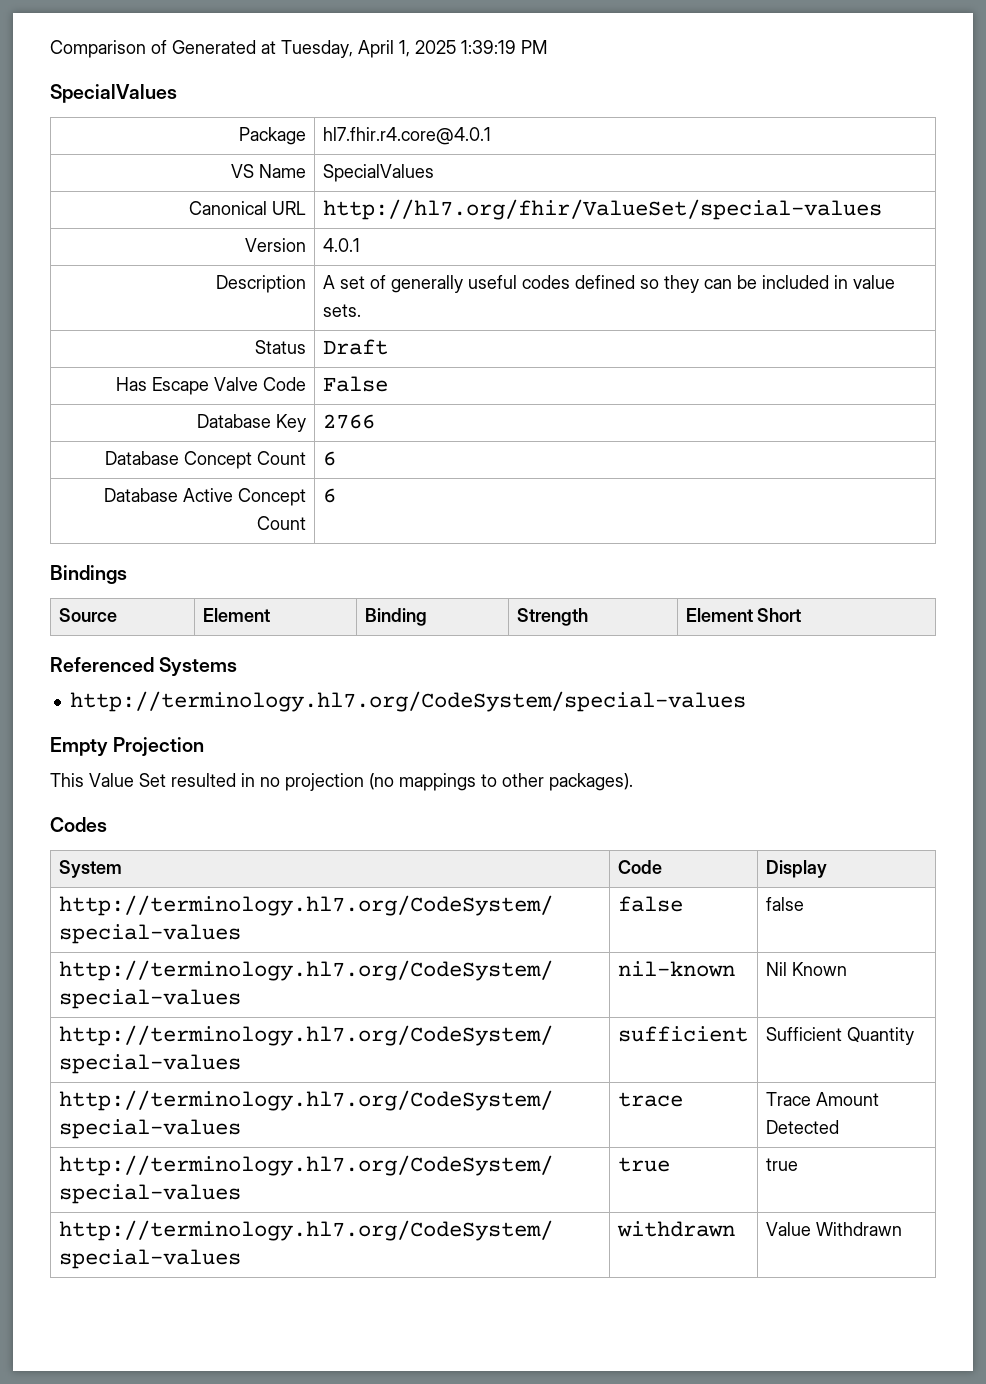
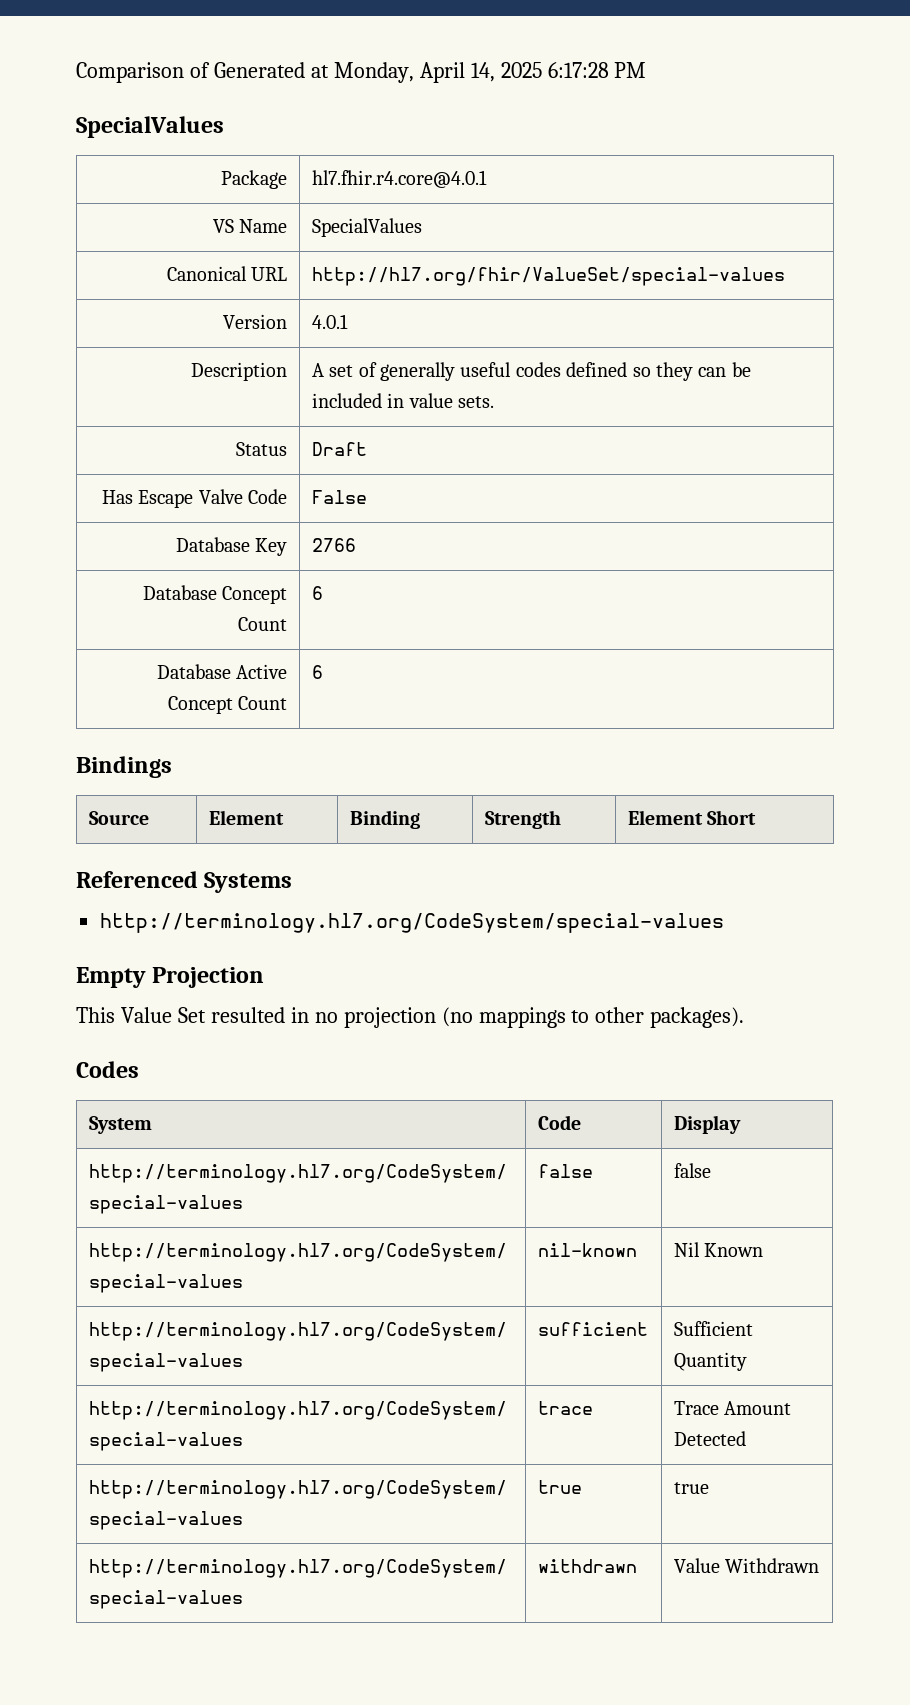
- Comparison of Generated at Tuesday, April 1, 2025 1:39:19 PM
+ Comparison of Generated at Monday, April 14, 2025 6:17:28 PM

